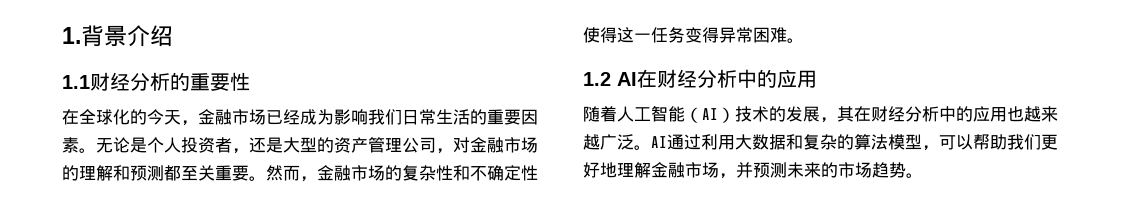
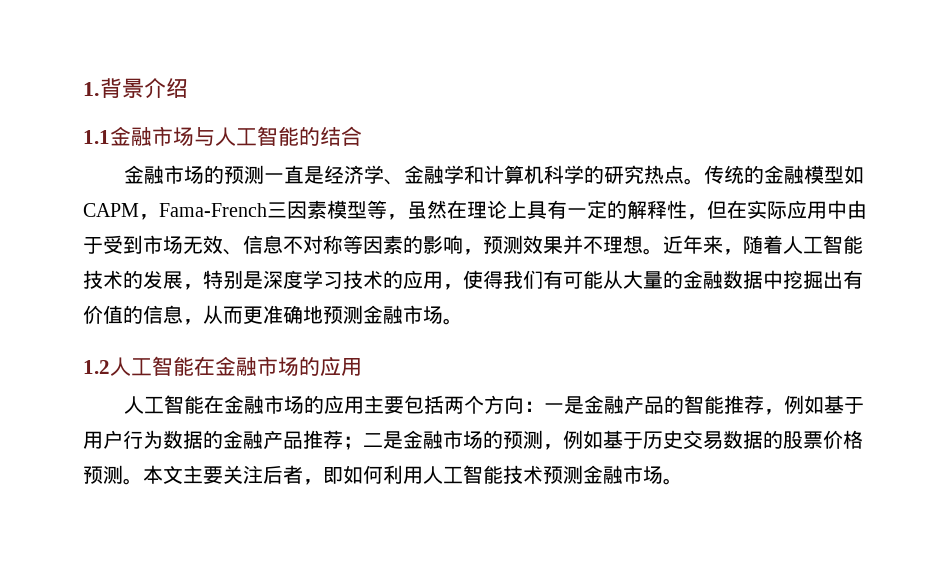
- 1.1财经分析的重要性
- 在全球化的今天，金融市场已经成为影响我们日常生活的重要因素。无论是个人投资者，还是大型的资产管理公司，对金融市场的理解和预测都至关重要。然而，金融市场的复杂性和不确定性使得这一任务变得异常困难。
- 1.2 AI在财经分析中的应用
- 随着人工智能（AI）技术的发展，其在财经分析中的应用也越来越广泛。AI通过利用大数据和复杂的算法模型，可以帮助我们更好地理解金融市场，并预测未来的市场趋势。
+ 1.1金融市场与人工智能的结合
+ 金融市场的预测一直是经济学、金融学和计算机科学的研究热点。传统的金融模型如CAPM，Fama-French三因素模型等，虽然在理论上具有一定的解释性，但在实际应用中由于受到市场无效、信息不对称等因素的影响，预测效果并不理想。近年来，随着人工智能技术的发展，特别是深度学习技术的应用，使得我们有可能从大量的金融数据中挖掘出有价值的信息，从而更准确地预测金融市场。
+ 1.2人工智能在金融市场的应用
+ 人工智能在金融市场的应用主要包括两个方向：一是金融产品的智能推荐，例如基于用户行为数据的金融产品推荐；二是金融市场的预测，例如基于历史交易数据的股票价格预测。本文主要关注后者，即如何利用人工智能技术预测金融市场。

